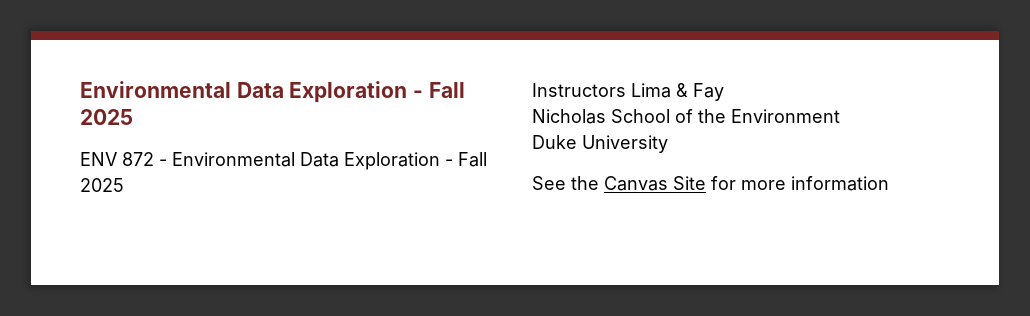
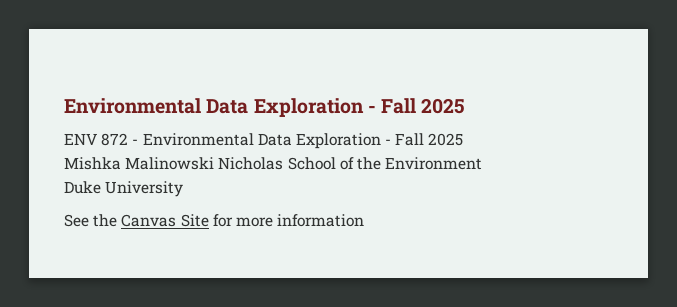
- Instructors Lima & Fay
- Nicholas School of the Environment
+ Mishka Malinowski Nicholas School of the Environment

